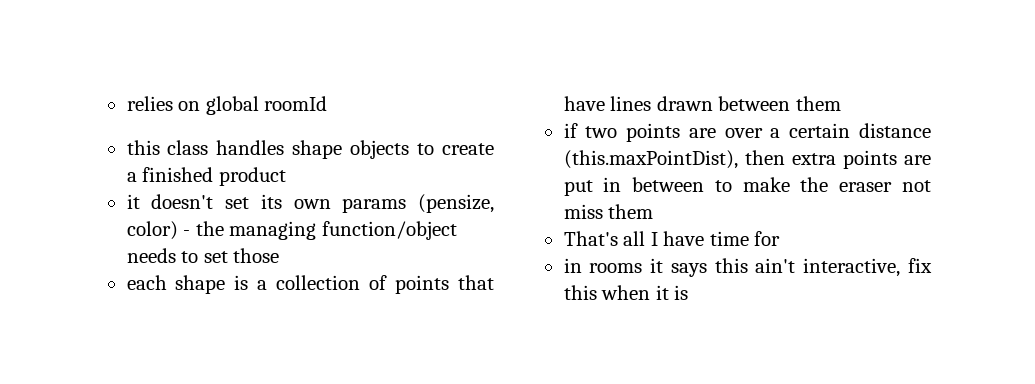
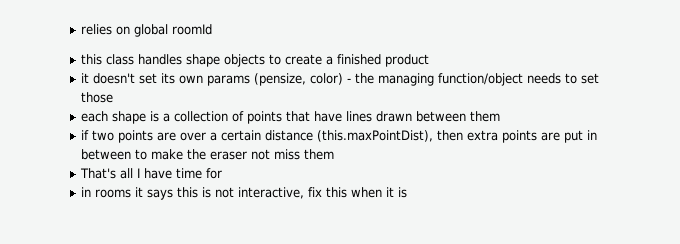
- in rooms it says this ain't interactive, fix this when it is
+ in rooms it says this is not interactive, fix this when it is

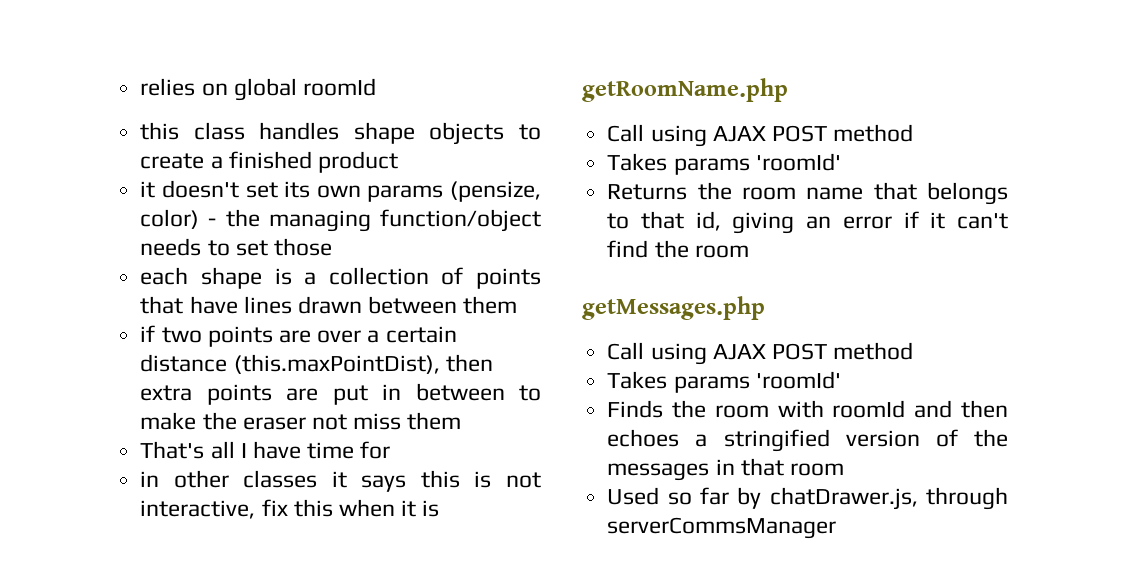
- in rooms it says this is not interactive, fix this when it is
+ in other classes it says this is not interactive, fix this when it is
+ getRoomName.php
+ Call using AJAX POST method
+ Takes params 'roomId'
+ Returns the room name that belongs to that id, giving an error if it can't find the room
+ getMessages.php
+ Call using AJAX POST method
+ Takes params 'roomId'
+ Finds the room with roomId and then echoes a stringified version of the messages in that room
+ Used so far by chatDrawer.js, through serverCommsManager

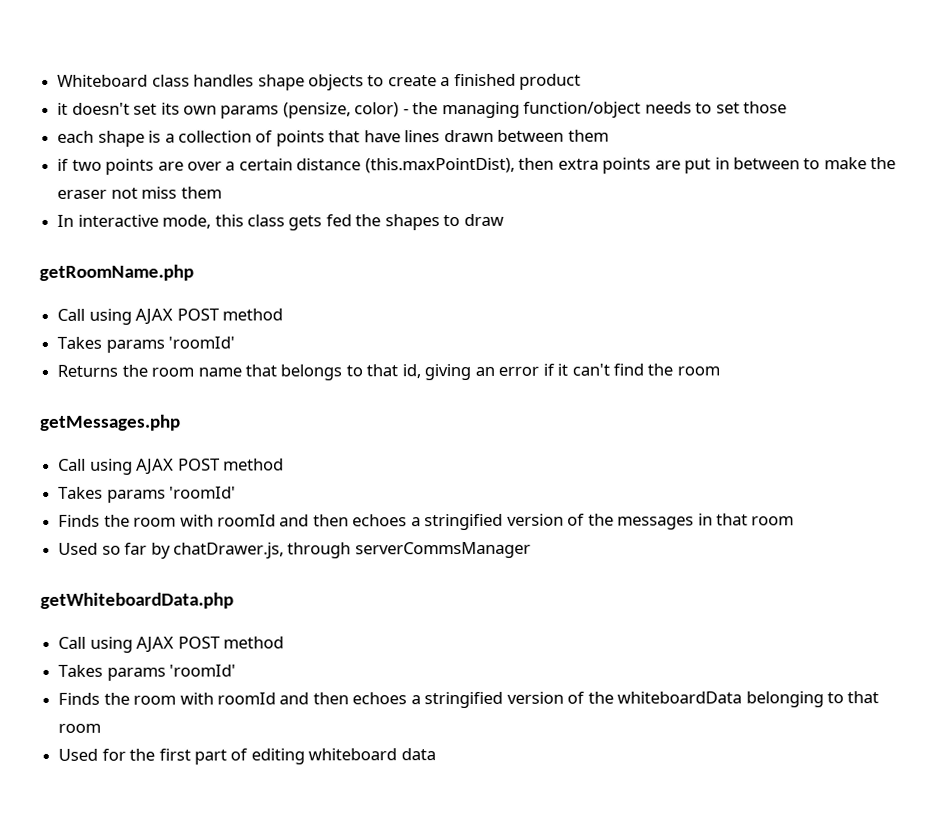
- relies on global roomId
- this class handles shape objects to create a finished product
+ Whiteboard class handles shape objects to create a finished product
- That's all I have time for
- in other classes it says this is not interactive, fix this when it is
+ In interactive mode, this class gets fed the shapes to draw
+ getWhiteboardData.php
+ Call using AJAX POST method
+ Takes params 'roomId'
+ Finds the room with roomId and then echoes a stringified version of the whiteboardData belonging to that room
+ Used for the first part of editing whiteboard data

